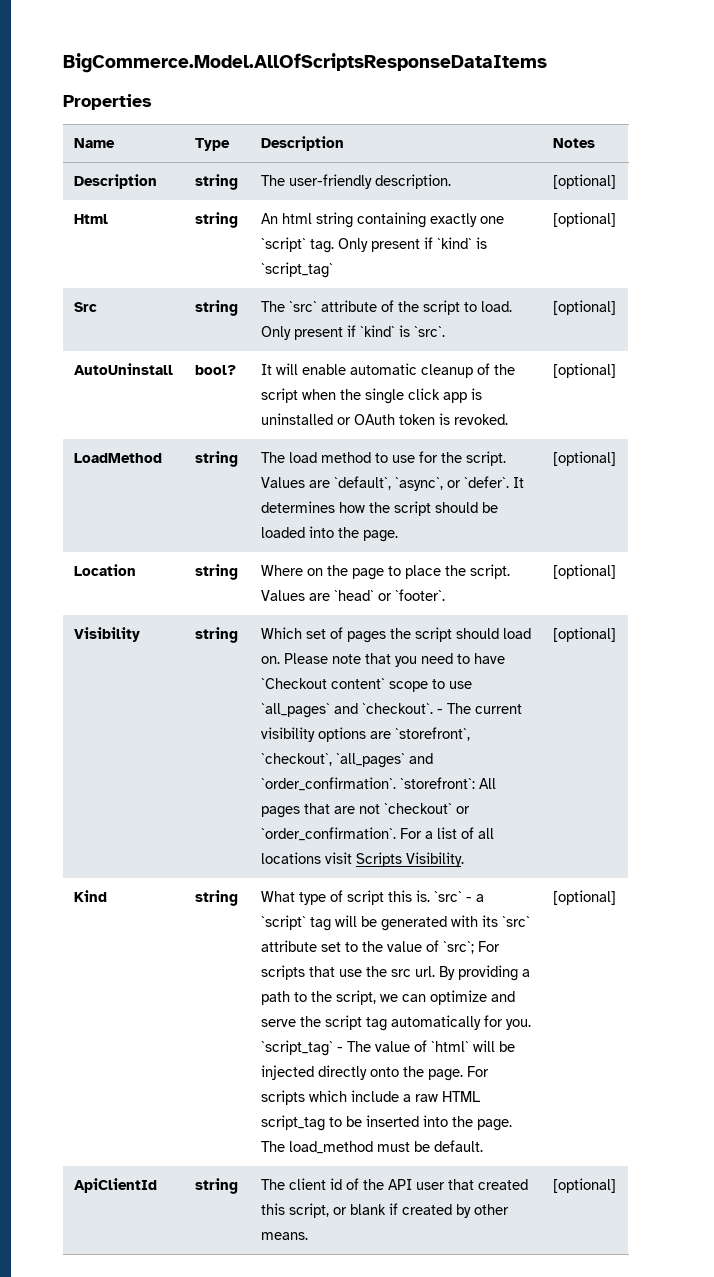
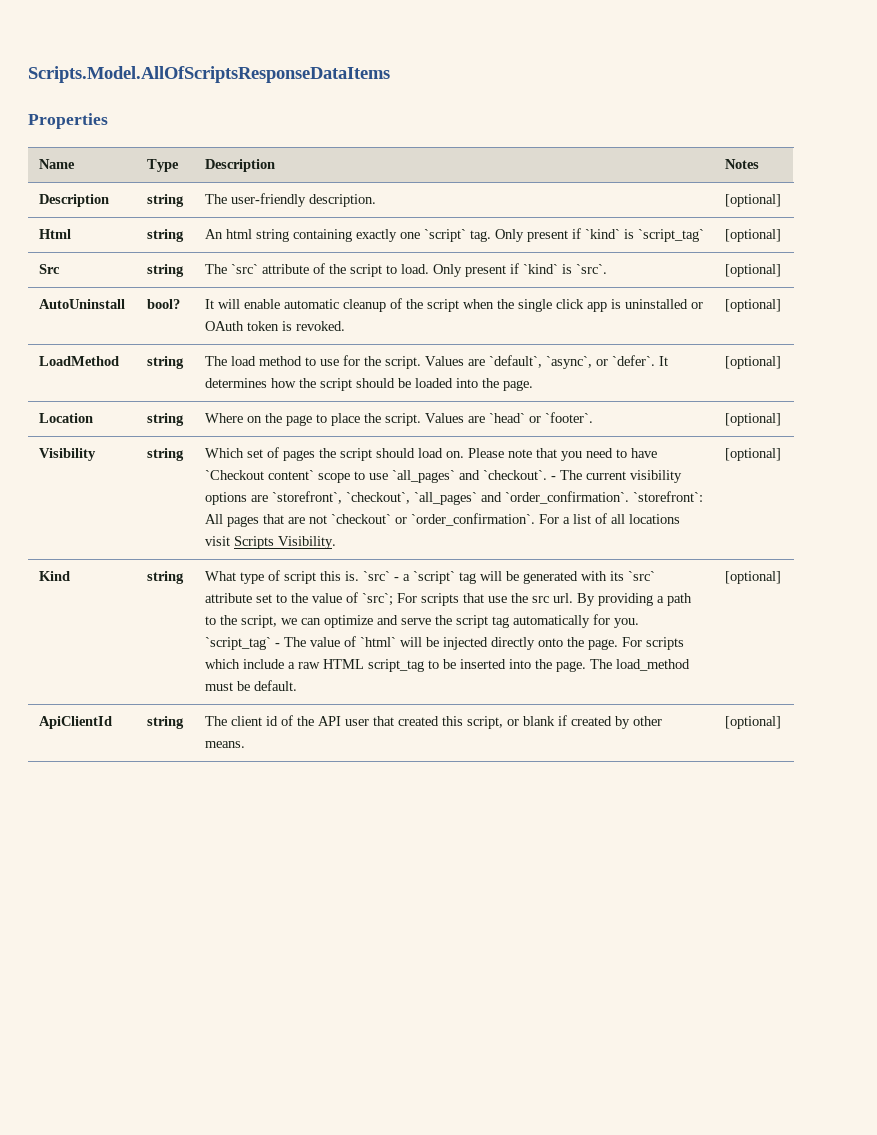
- BigCommerce.Model.AllOfScriptsResponseDataItems
+ Scripts.Model.AllOfScriptsResponseDataItems

